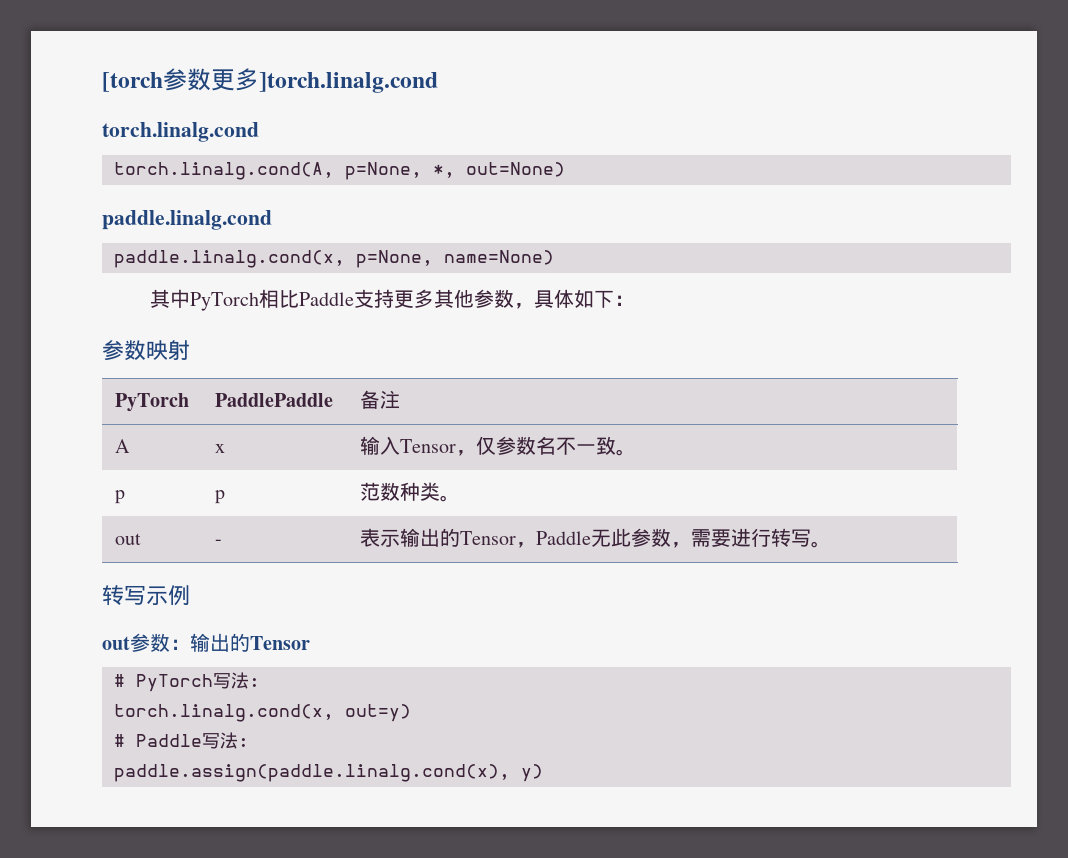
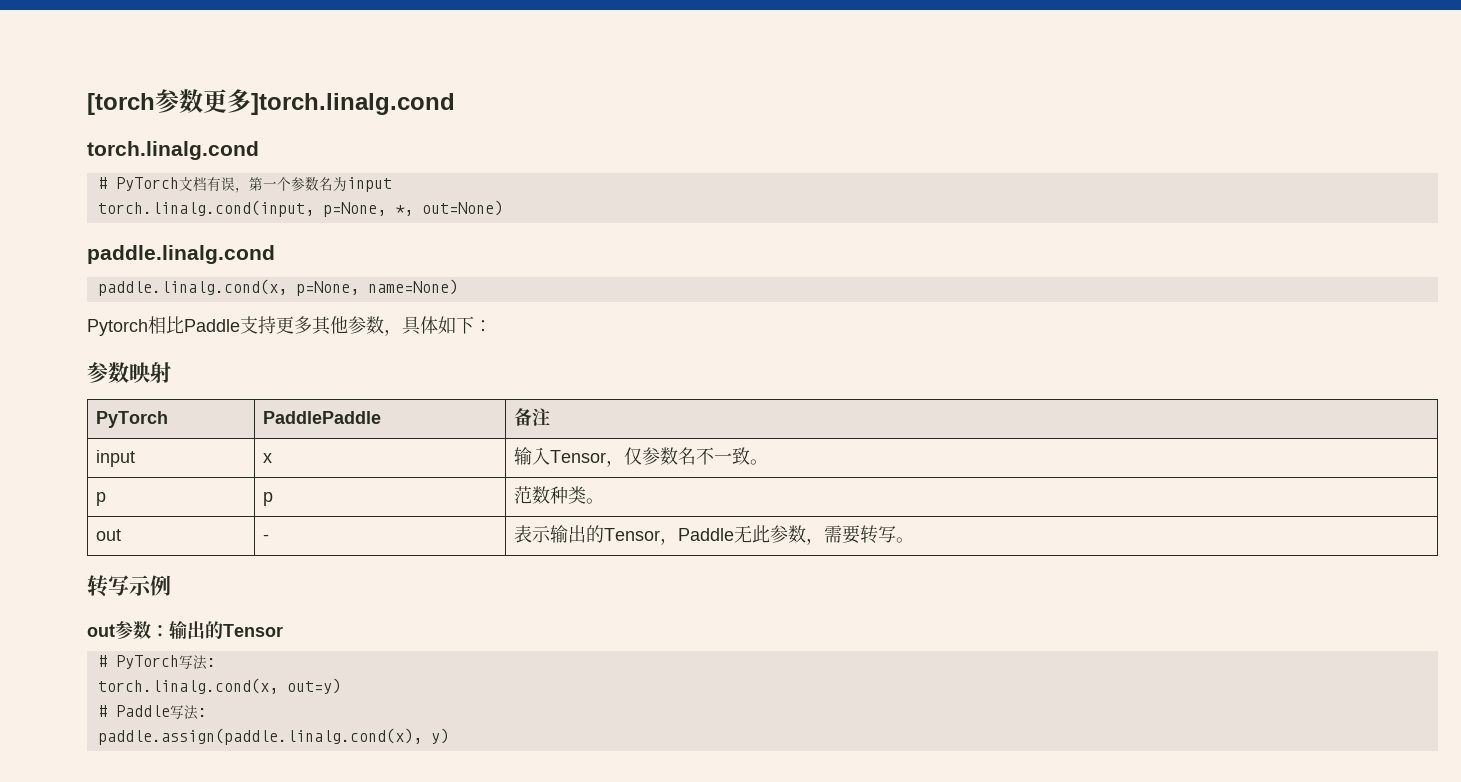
- torch.linalg.cond(A, p=None, *, out=None)
+ # PyTorch文档有误，第一个参数名为input
+ torch.linalg.cond(input, p=None, *, out=None)
- 其中PyTorch相比Paddle支持更多其他参数，具体如下：
+ Pytorch相比Paddle支持更多其他参数，具体如下：
- A | x | 输入Tensor，仅参数名不一致。
+ input | x | 输入Tensor，仅参数名不一致。
- out | - | 表示输出的Tensor，Paddle无此参数，需要进行转写。
+ out | - | 表示输出的Tensor，Paddle无此参数，需要转写。

